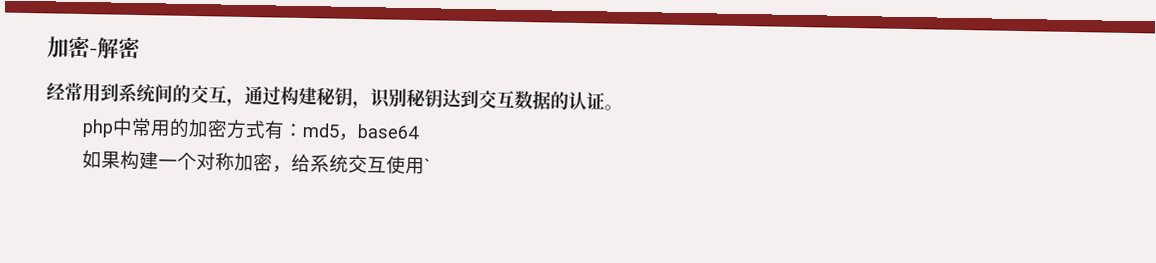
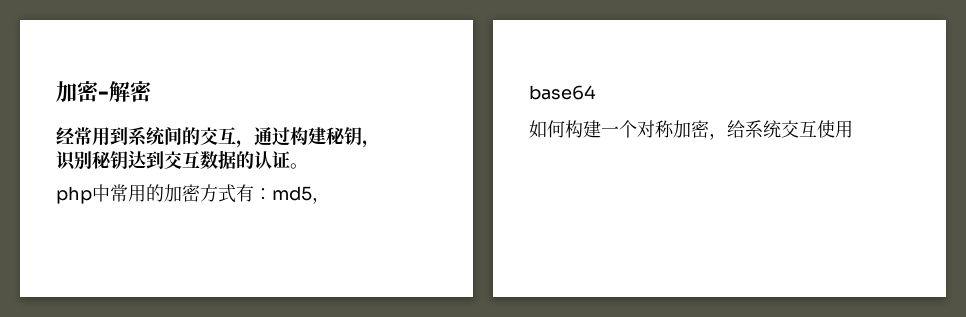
- 如果构建一个对称加密，给系统交互使用`
+ 如何构建一个对称加密，给系统交互使用

